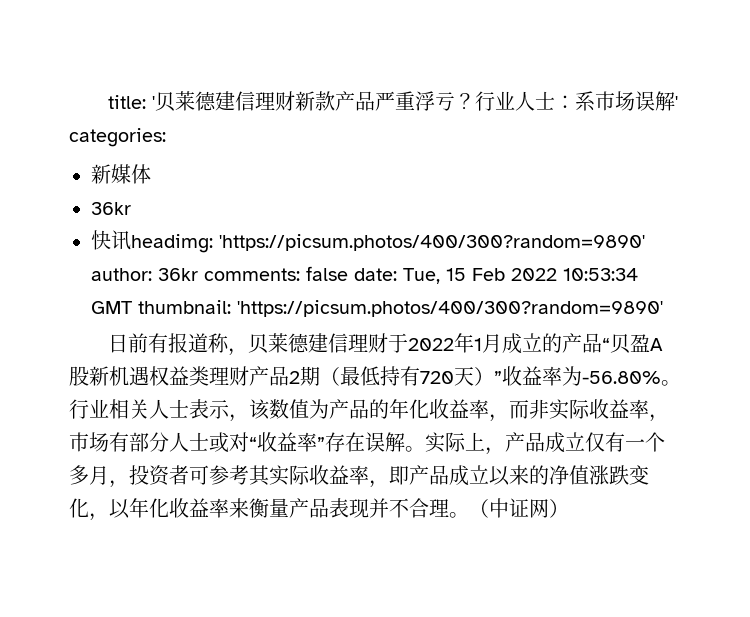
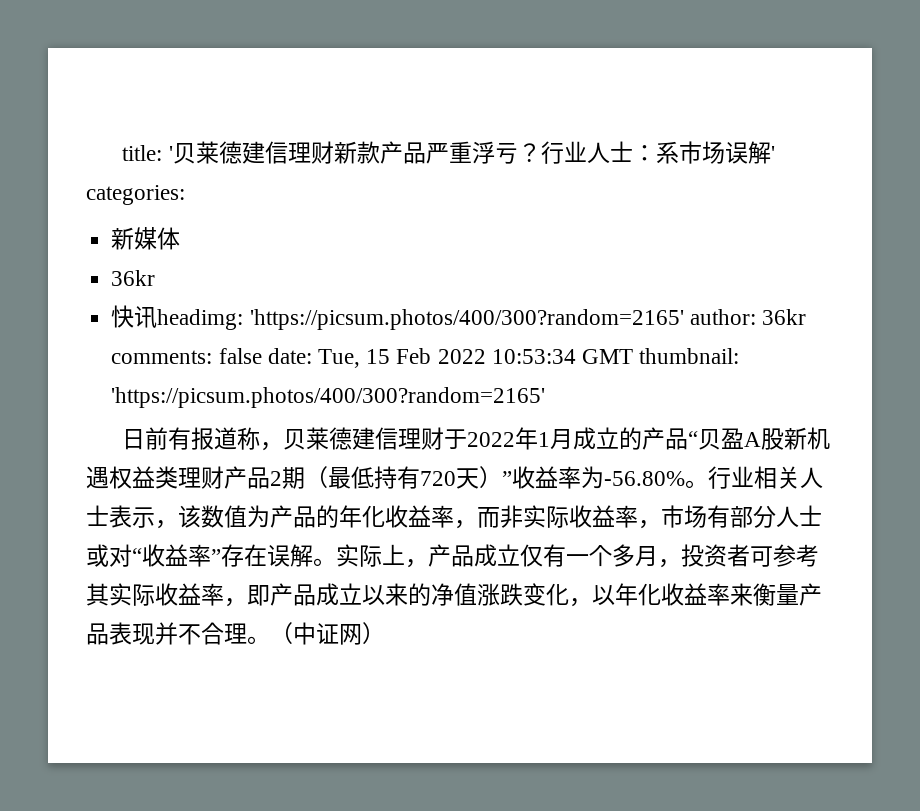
- 快讯headimg: 'https://picsum.photos/400/300?random=9890' author: 36kr comments: false date: Tue, 15 Feb 2022 10:53:34 GMT thumbnail: 'https://picsum.photos/400/300?random=9890'
+ 快讯headimg: 'https://picsum.photos/400/300?random=2165' author: 36kr comments: false date: Tue, 15 Feb 2022 10:53:34 GMT thumbnail: 'https://picsum.photos/400/300?random=2165'

